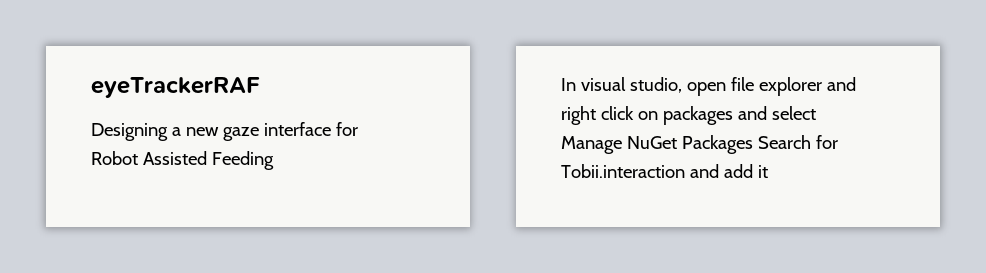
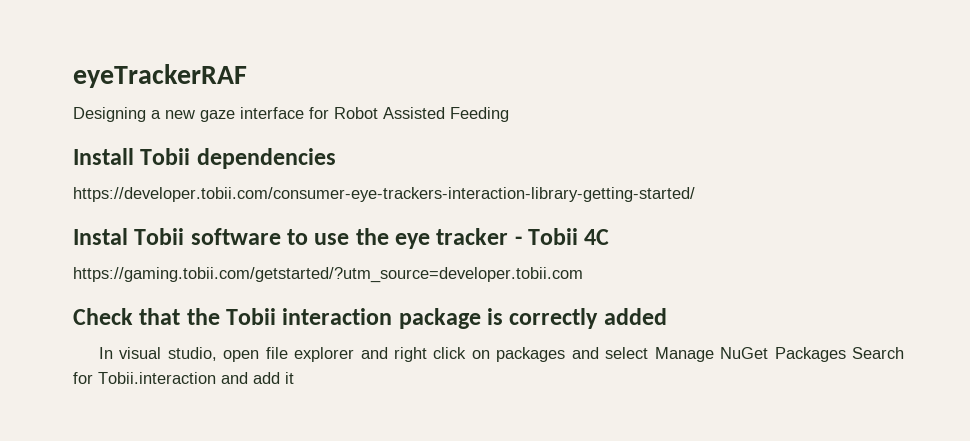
+ Install Tobii dependencies
+ https://developer.tobii.com/consumer-eye-trackers-interaction-library-getting-started/
+ Instal Tobii software to use the eye tracker - Tobii 4C
+ https://gaming.tobii.com/getstarted/?utm_source=developer.tobii.com
+ Check that the Tobii interaction package is correctly added

